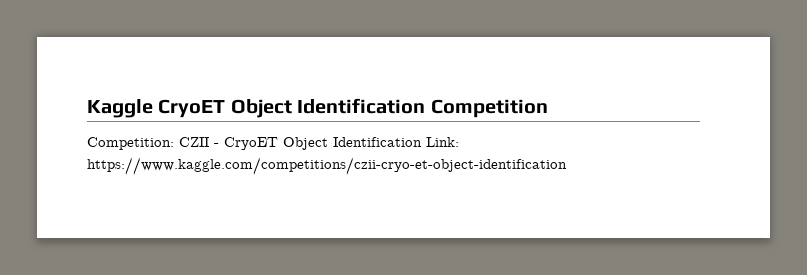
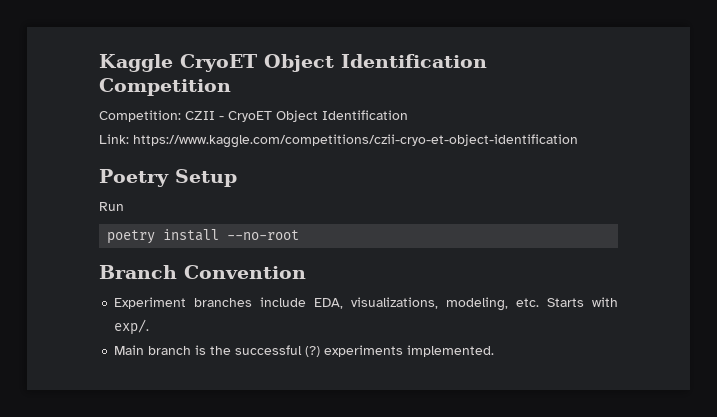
- Competition: CZII - CryoET Object Identification Link: https://www.kaggle.com/competitions/czii-cryo-et-object-identification
+ Competition: CZII - CryoET Object Identification
+ Link: https://www.kaggle.com/competitions/czii-cryo-et-object-identification
+ Poetry Setup
+ Run
+ poetry install --no-root
+ Branch Convention
+ Experiment branches include EDA, visualizations, modeling, etc. Starts with exp/.
+ Main branch is the successful (?) experiments implemented.

